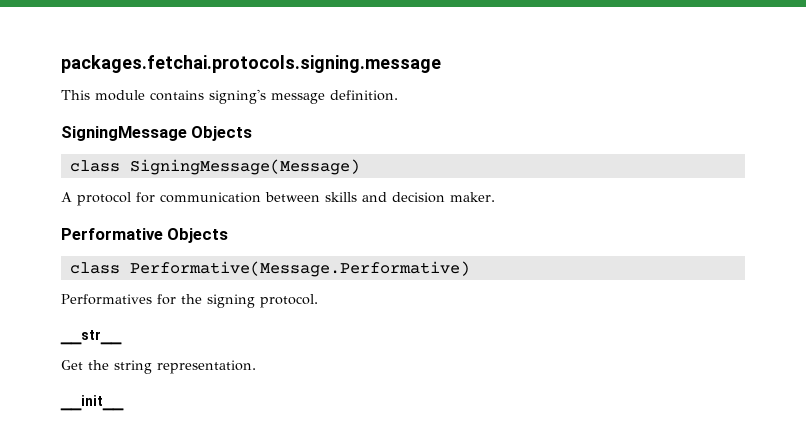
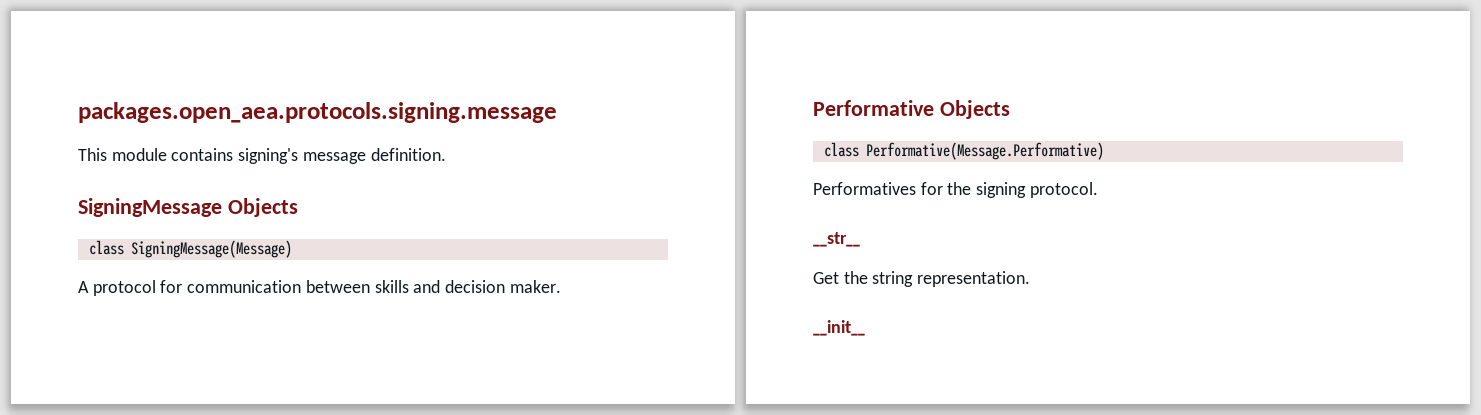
- packages.fetchai.protocols.signing.message
+ packages.open_aea.protocols.signing.message

